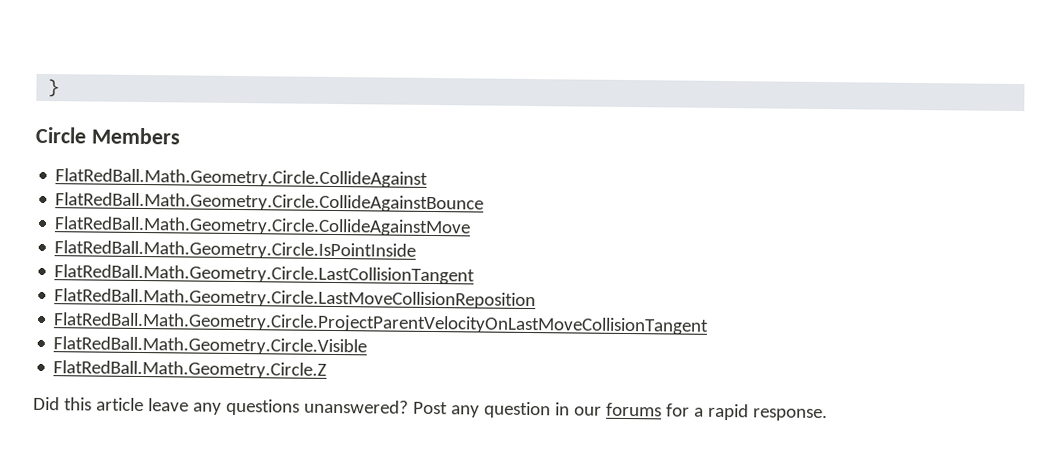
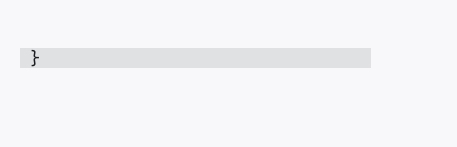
- Circle Members
- FlatRedBall.Math.Geometry.Circle.CollideAgainst
- FlatRedBall.Math.Geometry.Circle.CollideAgainstBounce
- FlatRedBall.Math.Geometry.Circle.CollideAgainstMove
- FlatRedBall.Math.Geometry.Circle.IsPointInside
- FlatRedBall.Math.Geometry.Circle.LastCollisionTangent
- FlatRedBall.Math.Geometry.Circle.LastMoveCollisionReposition
- FlatRedBall.Math.Geometry.Circle.ProjectParentVelocityOnLastMoveCollisionTangent
- FlatRedBall.Math.Geometry.Circle.Visible
- FlatRedBall.Math.Geometry.Circle.Z
- Did this article leave any questions unanswered? Post any question in our forums for a rapid response.

